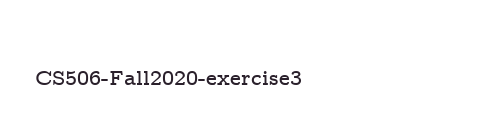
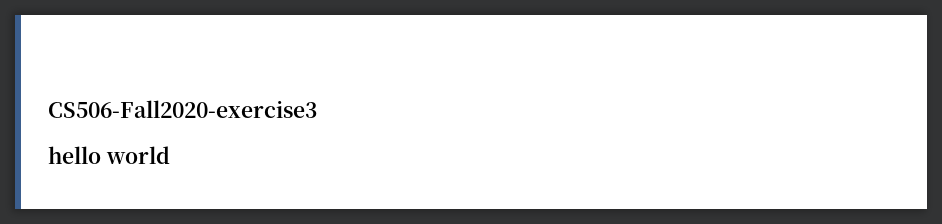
+ hello world

